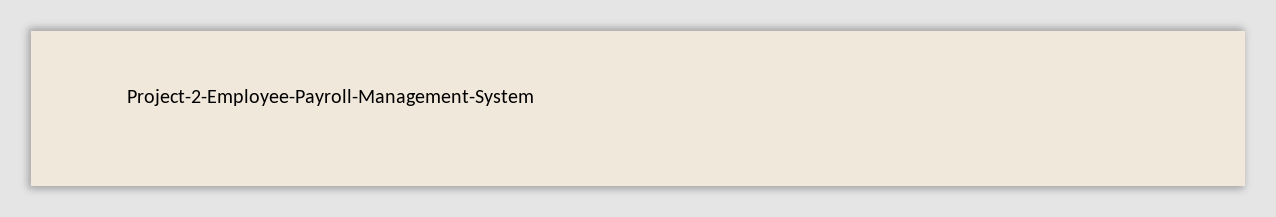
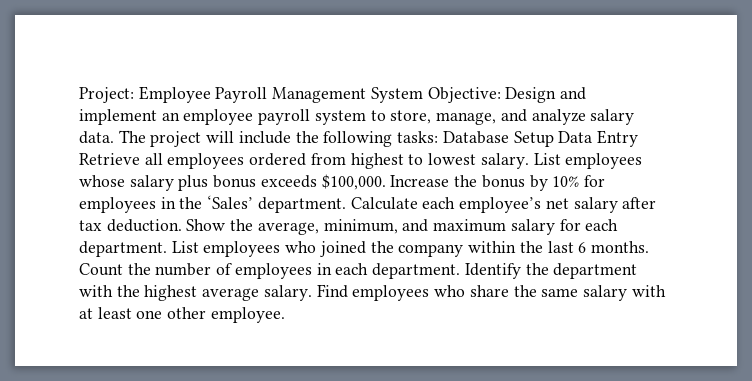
- Project-2-Employee-Payroll-Management-System
+ Project: Employee Payroll Management System Objective: Design and implement an employee payroll system to store, manage, and analyze salary data. The project will include the following tasks: Database Setup Data Entry Retrieve all employees ordered from highest to lowest salary. List employees whose salary plus bonus exceeds $100,000. Increase the bonus by 10% for employees in the ‘Sales’ department. Calculate each employee’s net salary after tax deduction. Show the average, minimum, and maximum salary for each department. List employees who joined the company within the last 6 months. Count the number of employees in each department. Identify the department with the highest average salary. Find employees who share the same salary with at least one other employee.

